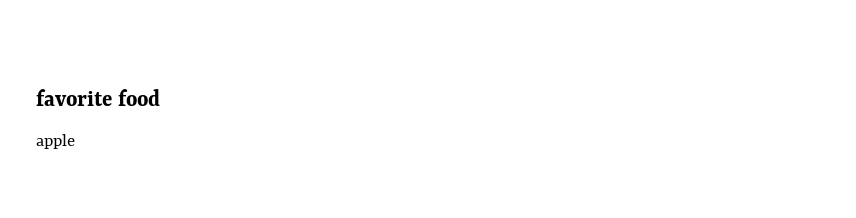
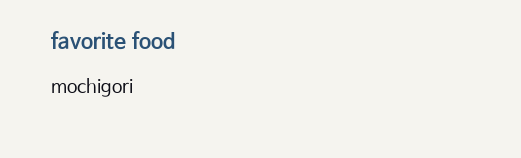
- apple
+ mochigori

